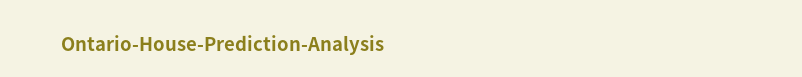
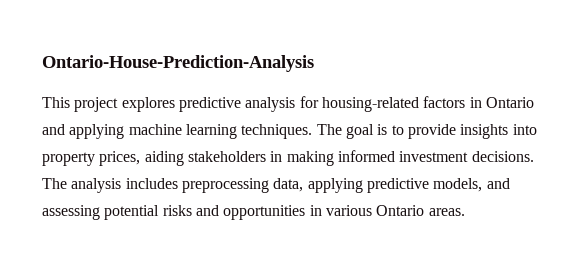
+ This project explores predictive analysis for housing-related factors in Ontario and applying machine learning techniques. The goal is to provide insights into property prices, aiding stakeholders in making informed investment decisions. The analysis includes preprocessing data, applying predictive models, and assessing potential risks and opportunities in various Ontario areas.

